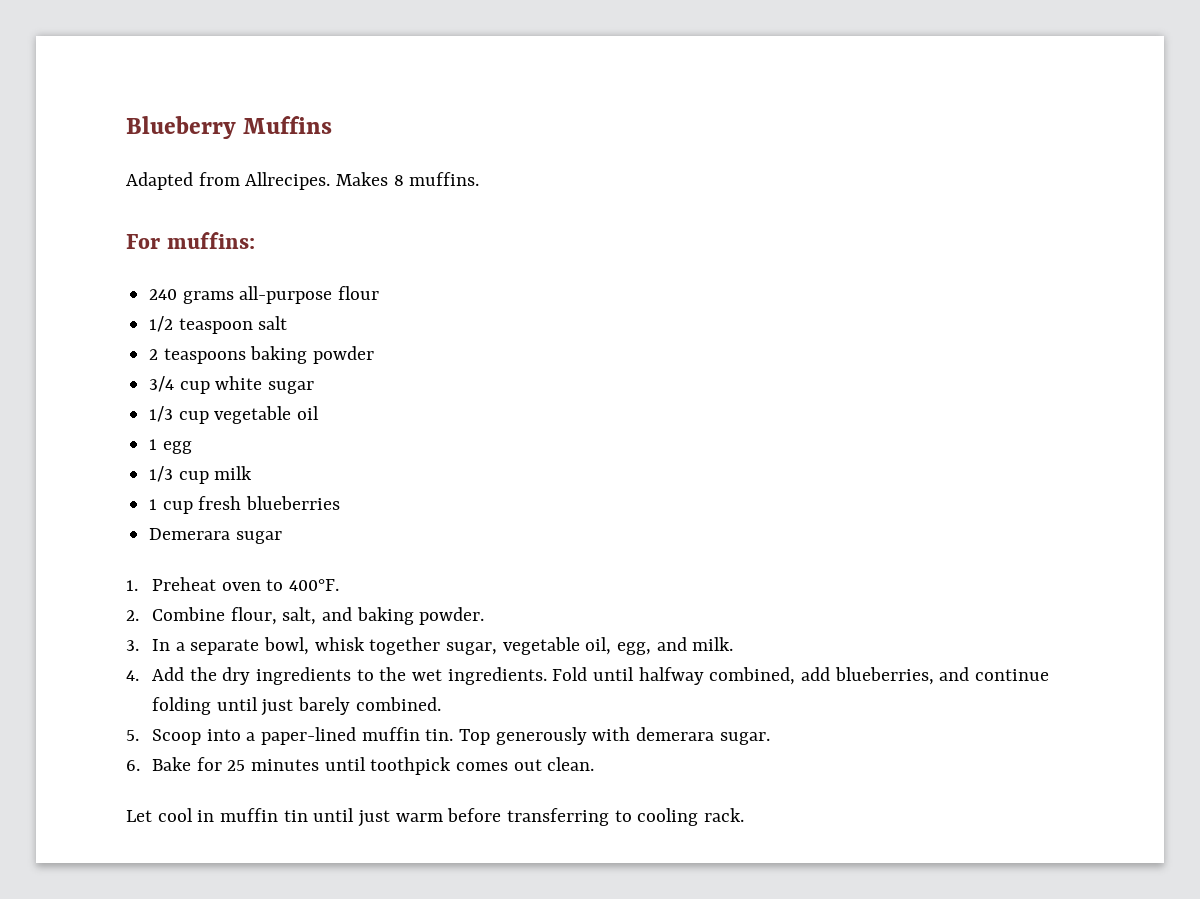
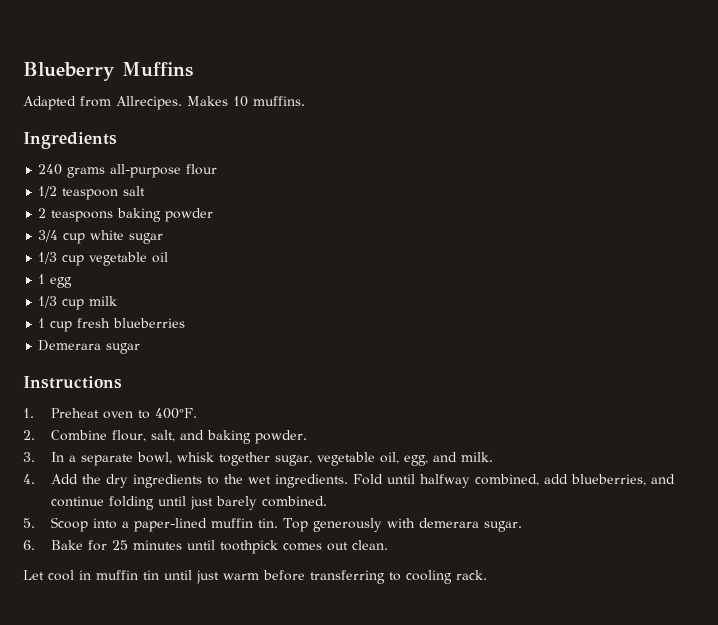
- Makes 8 muffins.
+ Makes 10 muffins.
- For muffins:
+ Ingredients
+ Instructions

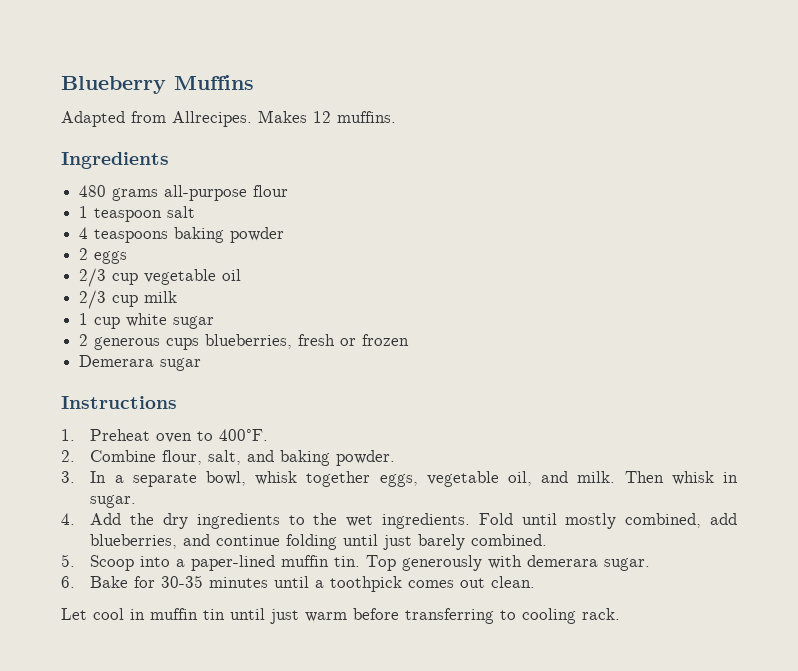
- Makes 10 muffins.
+ Makes 12 muffins.
- 240 grams all-purpose flour
+ 480 grams all-purpose flour
- 1/2 teaspoon salt
+ 1 teaspoon salt
- 2 teaspoons baking powder
+ 4 teaspoons baking powder
- 3/4 cup white sugar
- 1/3 cup vegetable oil
+ 2 eggs
+ 2/3 cup vegetable oil
- 1 egg
- 1/3 cup milk
+ 2/3 cup milk
- 1 cup fresh blueberries
+ 1 cup white sugar
+ 2 generous cups blueberries, fresh or frozen
- 3. In a separate bowl, whisk together sugar, vegetable oil, egg, and milk.
+ 3. In a separate bowl, whisk together eggs, vegetable oil, and milk. Then whisk in sugar.
- Fold until halfway combined, add blueberries, and continue folding until just barely combined.
+ Fold until mostly combined, add blueberries, and continue folding until just barely combined.
- 6. Bake for 25 minutes until toothpick comes out clean.
+ 6. Bake for 30-35 minutes until a toothpick comes out clean.

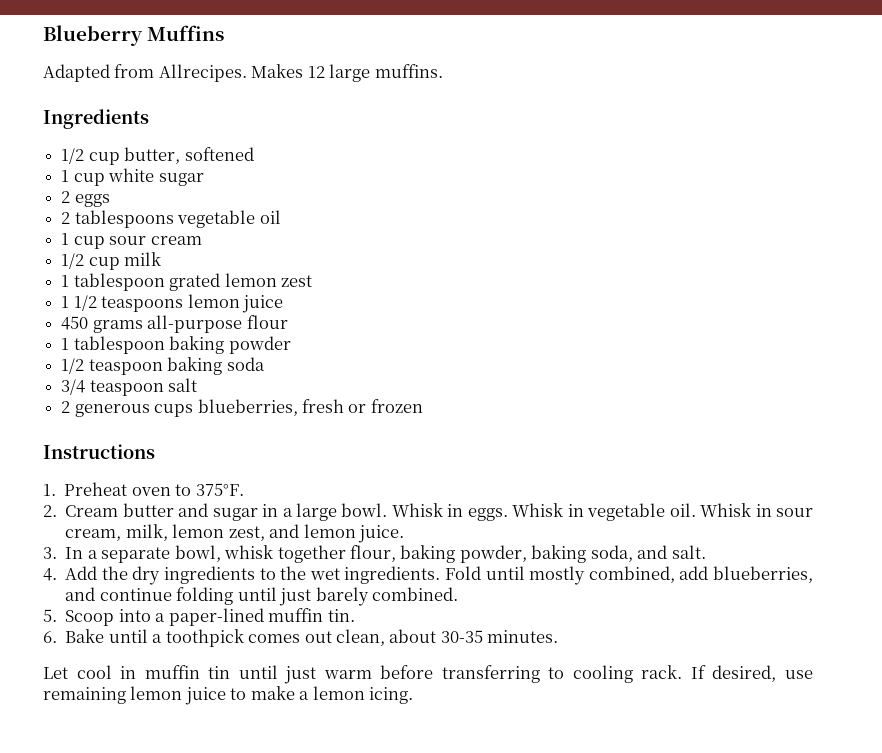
- Makes 12 muffins.
+ Makes 12 large muffins.
- 480 grams all-purpose flour
- 1 teaspoon salt
- 4 teaspoons baking powder
+ 1/2 cup butter, softened
+ 1 cup white sugar
  2 eggs
- 2/3 cup vegetable oil
- 2/3 cup milk
- 1 cup white sugar
+ 2 tablespoons vegetable oil
+ 1 cup sour cream
+ 1/2 cup milk
+ 1 tablespoon grated lemon zest
+ 1 1/2 teaspoons lemon juice
+ 450 grams all-purpose flour
+ 1 tablespoon baking powder
+ 1/2 teaspoon baking soda
+ 3/4 teaspoon salt
- Demerara sugar
- 1. Preheat oven to 400°F.
+ 1. Preheat oven to 375°F.
- 2. Combine flour, salt, and baking powder.
+ 2. Cream butter and sugar in a large bowl. Whisk in eggs. Whisk in vegetable oil. Whisk in sour cream, milk, lemon zest, and lemon juice.
- 3. In a separate bowl, whisk together eggs, vegetable oil, and milk. Then whisk in sugar.
+ 3. In a separate bowl, whisk together flour, baking powder, baking soda, and salt.
- Top generously with demerara sugar.
- 6. Bake for 30-35 minutes until a toothpick comes out clean.
+ 6. Bake until a toothpick comes out clean, about 30-35 minutes.
+ If desired, use remaining lemon juice to make a lemon icing.

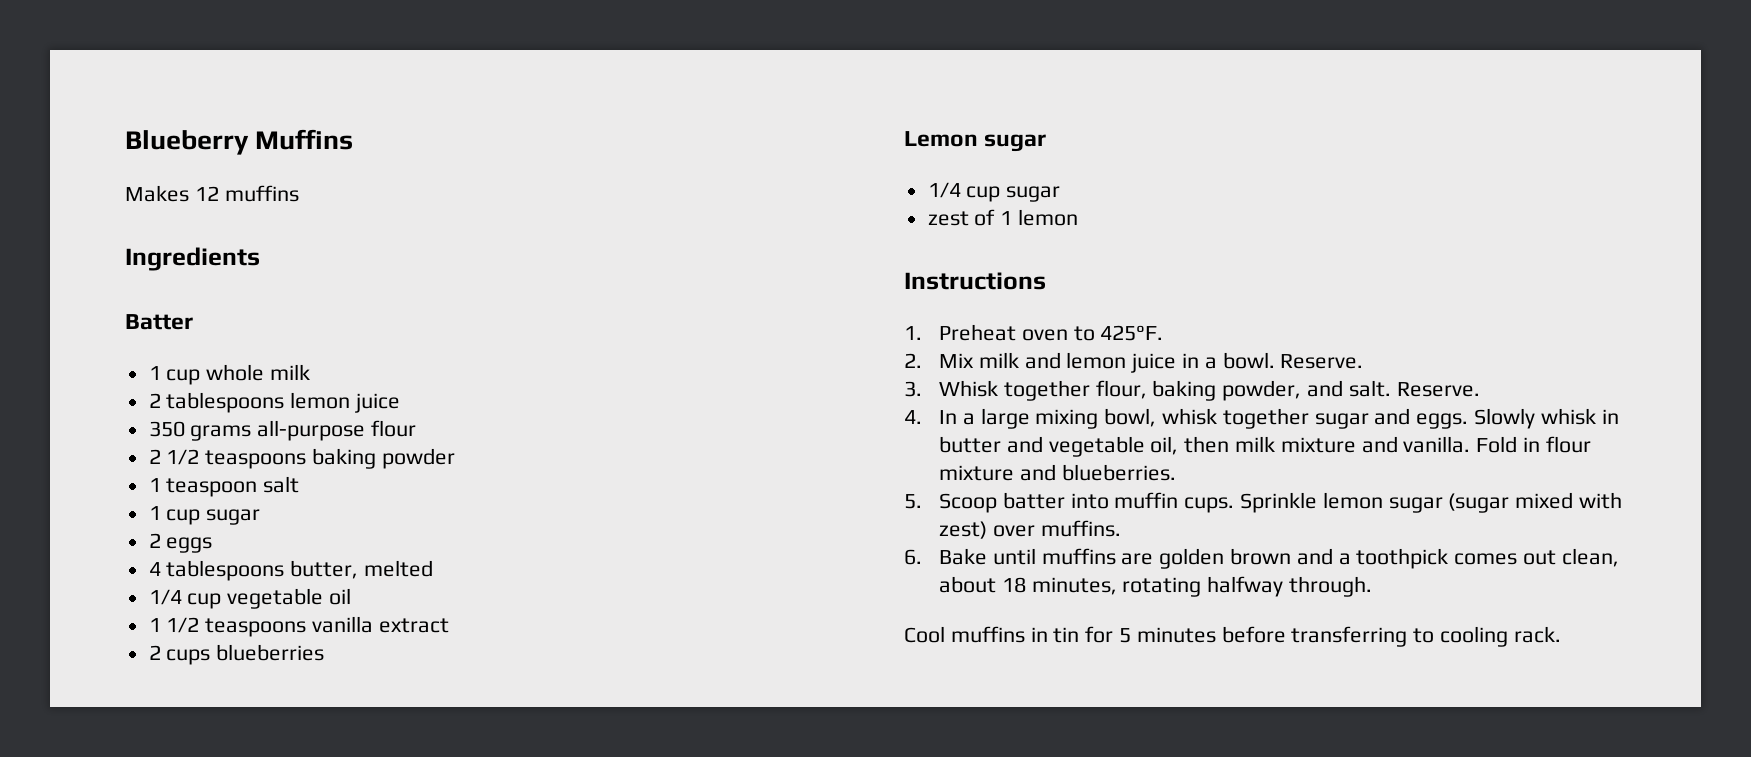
- Adapted from Allrecipes. Makes 12 large muffins.
+ Makes 12 muffins
  Ingredients
- 1/2 cup butter, softened
- 1 cup white sugar
+ Batter
+ 1 cup whole milk
+ 2 tablespoons lemon juice
+ 350 grams all-purpose flour
+ 2 1/2 teaspoons baking powder
+ 1 teaspoon salt
+ 1 cup sugar
  2 eggs
- 2 tablespoons vegetable oil
- 1 cup sour cream
- 1/2 cup milk
- 1 tablespoon grated lemon zest
- 1 1/2 teaspoons lemon juice
- 450 grams all-purpose flour
- 1 tablespoon baking powder
- 1/2 teaspoon baking soda
- 3/4 teaspoon salt
- 2 generous cups blueberries, fresh or frozen
+ 4 tablespoons butter, melted
+ 1/4 cup vegetable oil
+ 1 1/2 teaspoons vanilla extract
+ 2 cups blueberries
+ Lemon sugar
+ 1/4 cup sugar
+ zest of 1 lemon
- 1. Preheat oven to 375°F.
+ 1. Preheat oven to 425°F.
- 2. Cream butter and sugar in a large bowl. Whisk in eggs. Whisk in vegetable oil. Whisk in sour cream, milk, lemon zest, and lemon juice.
- 3. In a separate bowl, whisk together flour, baking powder, baking soda, and salt.
- 4. Add the dry ingredients to the wet ingredients. Fold until mostly combined, add blueberries, and continue folding until just barely combined.
- 5. Scoop into a paper-lined muffin tin.
- 6. Bake until a toothpick comes out clean, about 30-35 minutes.
- Let cool in muffin tin until just warm before transferring to cooling rack. If desired, use remaining lemon juice to make a lemon icing.
+ 2. Mix milk and lemon juice in a bowl. Reserve.
+ 3. Whisk together flour, baking powder, and salt. Reserve.
+ 4. In a large mixing bowl, whisk together sugar and eggs. Slowly whisk in butter and vegetable oil, then milk mixture and vanilla. Fold in flour mixture and blueberries.
+ 5. Scoop batter into muffin cups. Sprinkle lemon sugar (sugar mixed with zest) over muffins.
+ 6. Bake until muffins are golden brown and a toothpick comes out clean, about 18 minutes, rotating halfway through.
+ Cool muffins in tin for 5 minutes before transferring to cooling rack.

